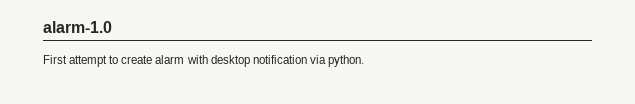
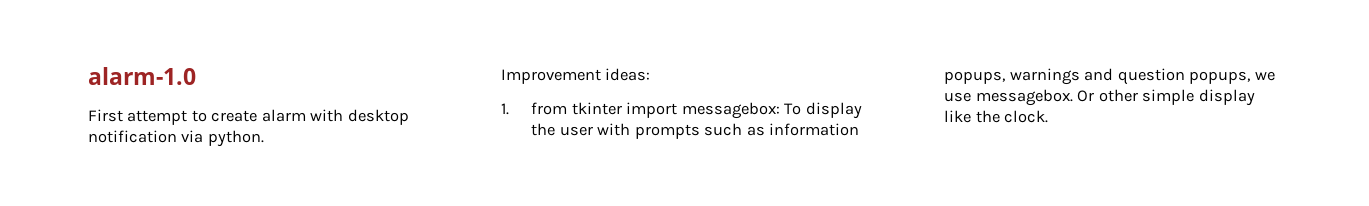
+ Improvement ideas:
+ 1. from tkinter import messagebox: To display the user with prompts such as information popups, warnings and question popups, we use messagebox. Or other simple display like the clock.

